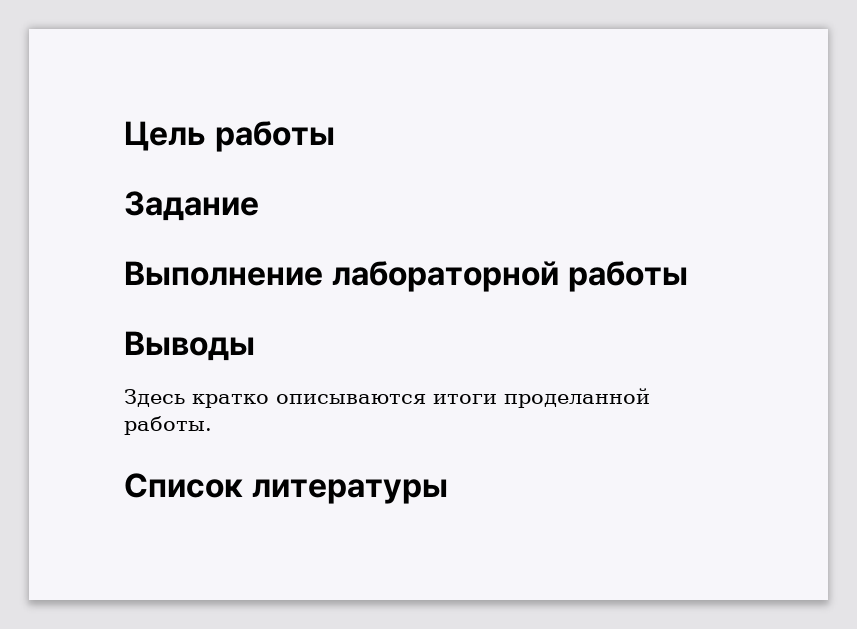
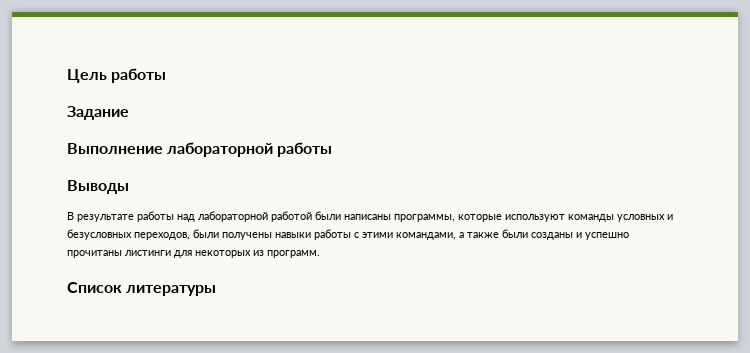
- Здесь кратко описываются итоги проделанной работы.
+ В результате работы над лабораторной работой были написаны программы, которые используют команды условных и безусловных переходов, были получены навыки работы с этими командами, а также были созданы и успешно прочитаны листинги для некоторых из программ.

